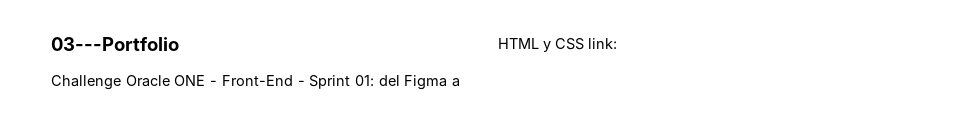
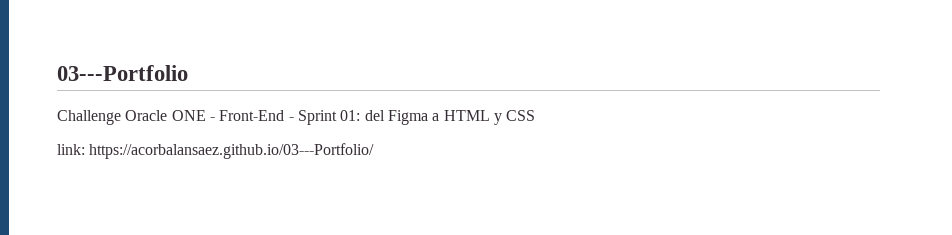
- Challenge Oracle ONE - Front-End - Sprint 01: del Figma a HTML y CSS link:
+ Challenge Oracle ONE - Front-End - Sprint 01: del Figma a HTML y CSS
+ link: https://acorbalansaez.github.io/03---Portfolio/

